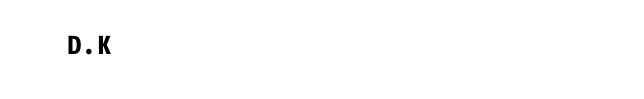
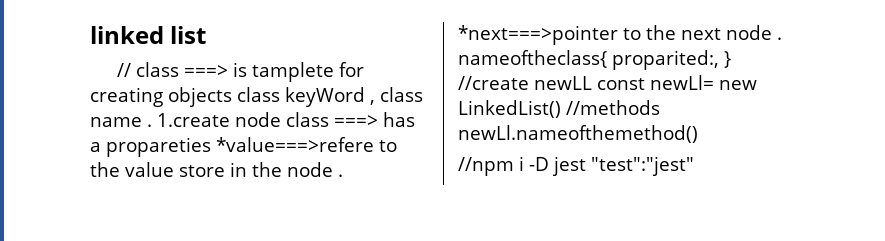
- D.K
+ linked list
+ // class ===> is tamplete for creating objects class keyWord , class name . 1.create node class ===> has a propareties *value===>refere to the value store in the node . *next===>pointer to the next node . nameoftheclass{ proparited:, } //create newLL const newLl= new LinkedList() //methods newLl.nameofthemethod()
+ //npm i -D jest "test":"jest"

